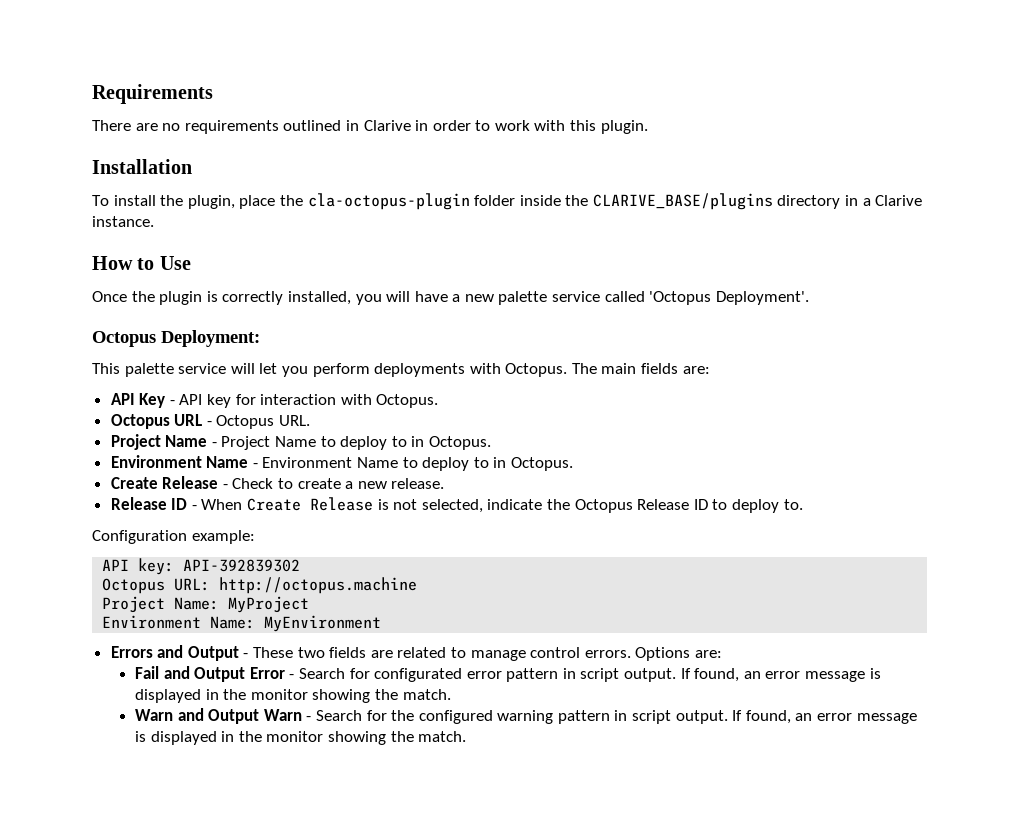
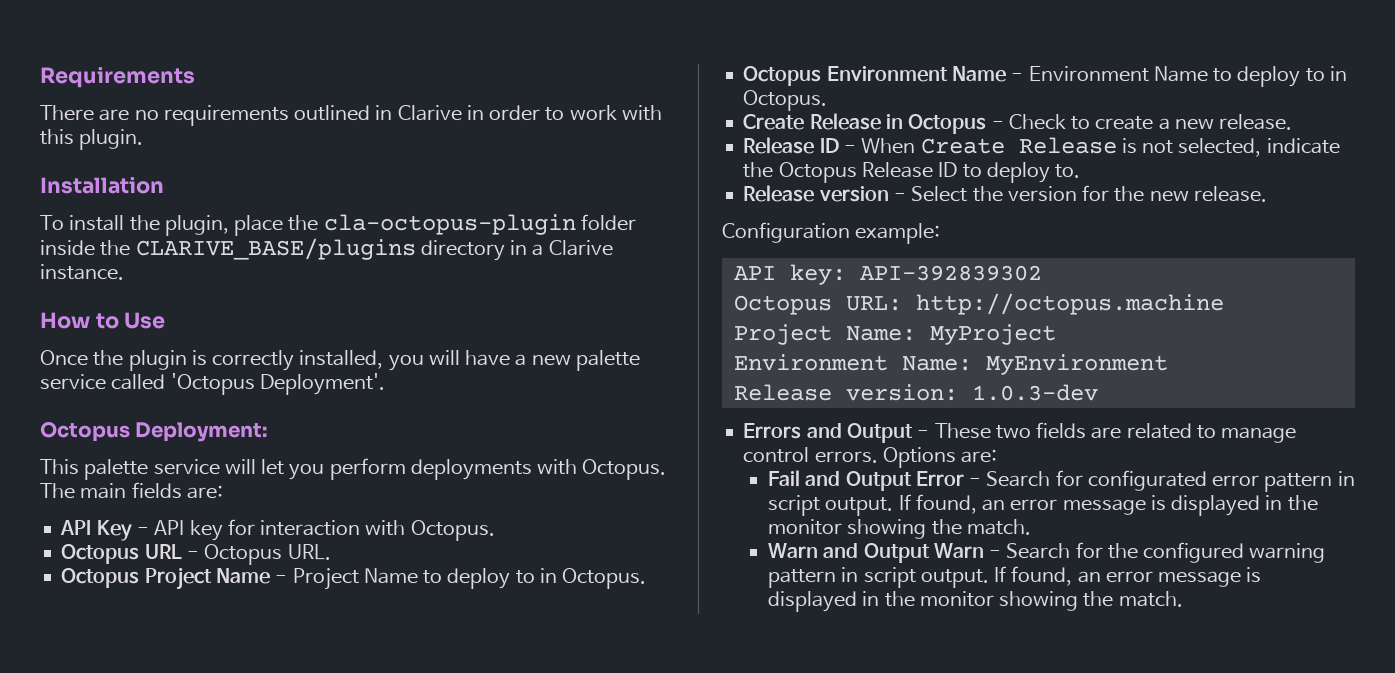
- Project Name - Project Name to deploy to in Octopus.
+ Octopus Project Name - Project Name to deploy to in Octopus.
- Environment Name - Environment Name to deploy to in Octopus.
+ Octopus Environment Name - Environment Name to deploy to in Octopus.
- Create Release - Check to create a new release.
+ Create Release in Octopus - Check to create a new release.
+ Release version - Select the version for the new release.
+ Release version: 1.0.3-dev

